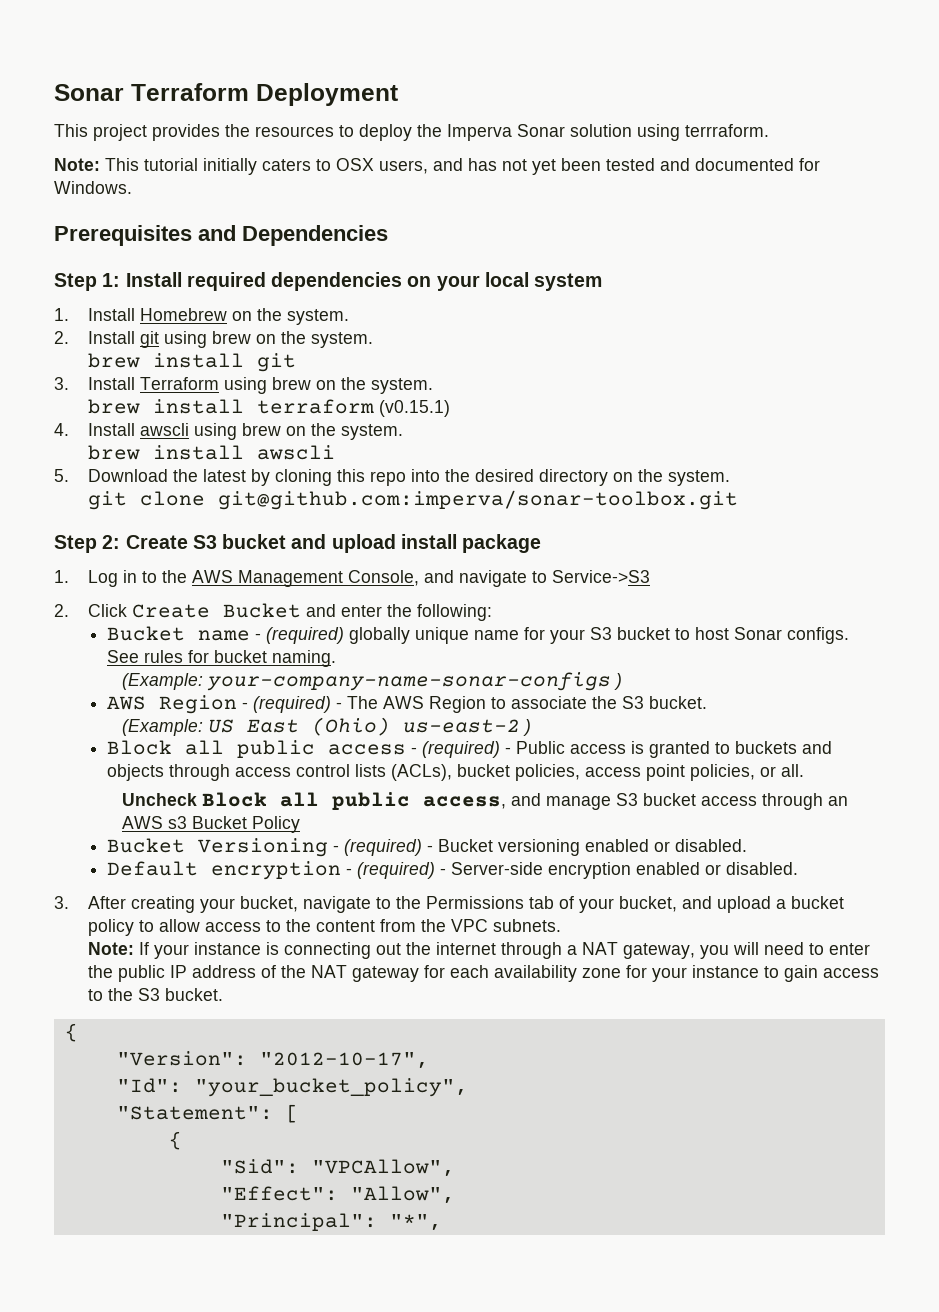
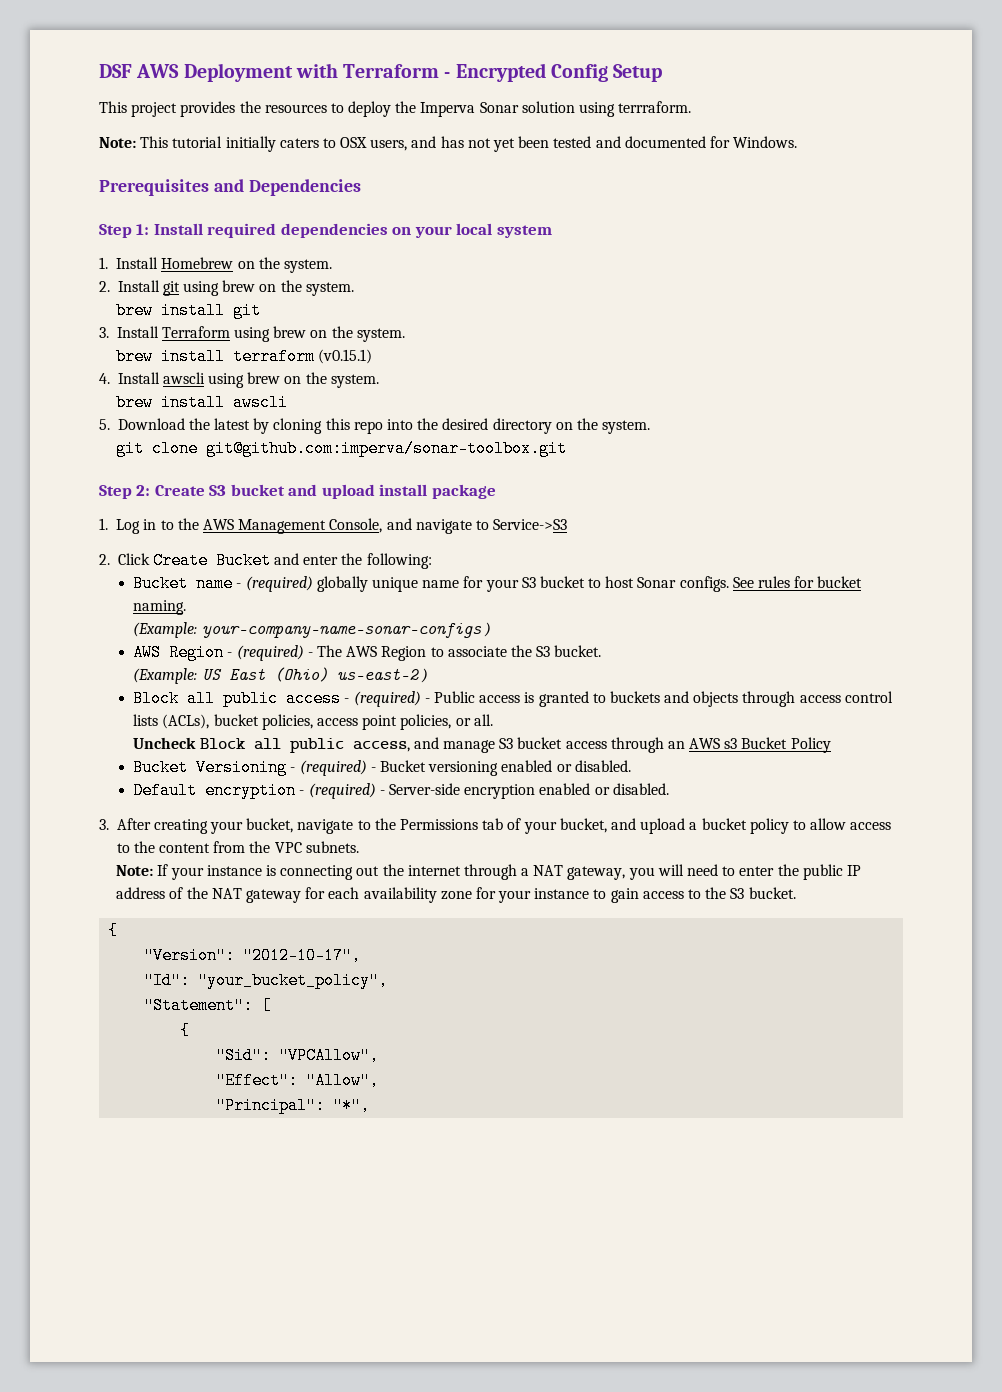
- Sonar Terraform Deployment
+ DSF AWS Deployment with Terraform - Encrypted Config Setup

